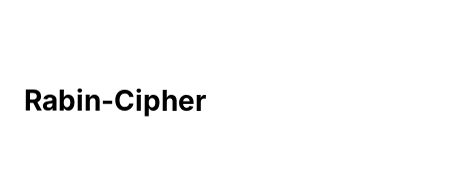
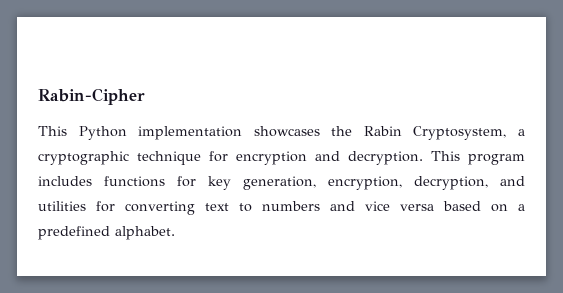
+ This Python implementation showcases the Rabin Cryptosystem, a cryptographic technique for encryption and decryption. This program includes functions for key generation, encryption, decryption, and utilities for converting text to numbers and vice versa based on a predefined alphabet.

